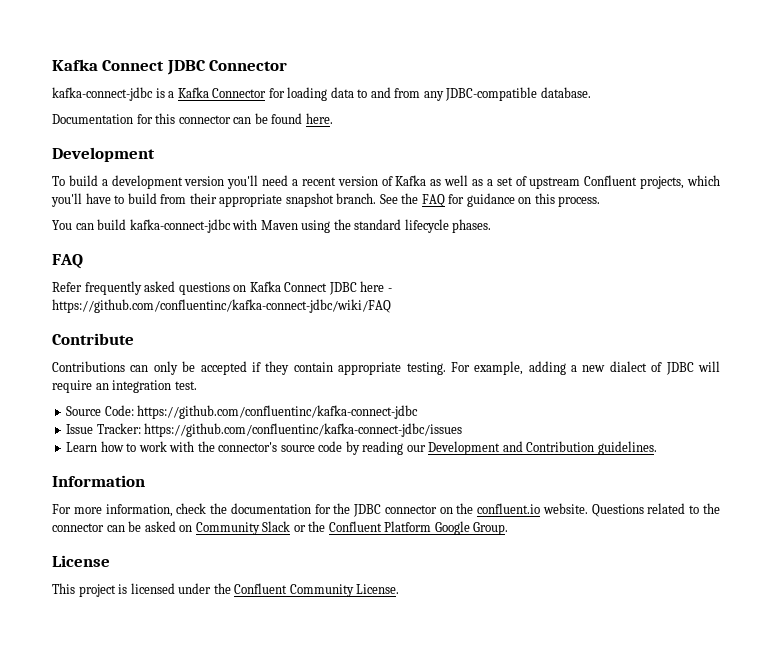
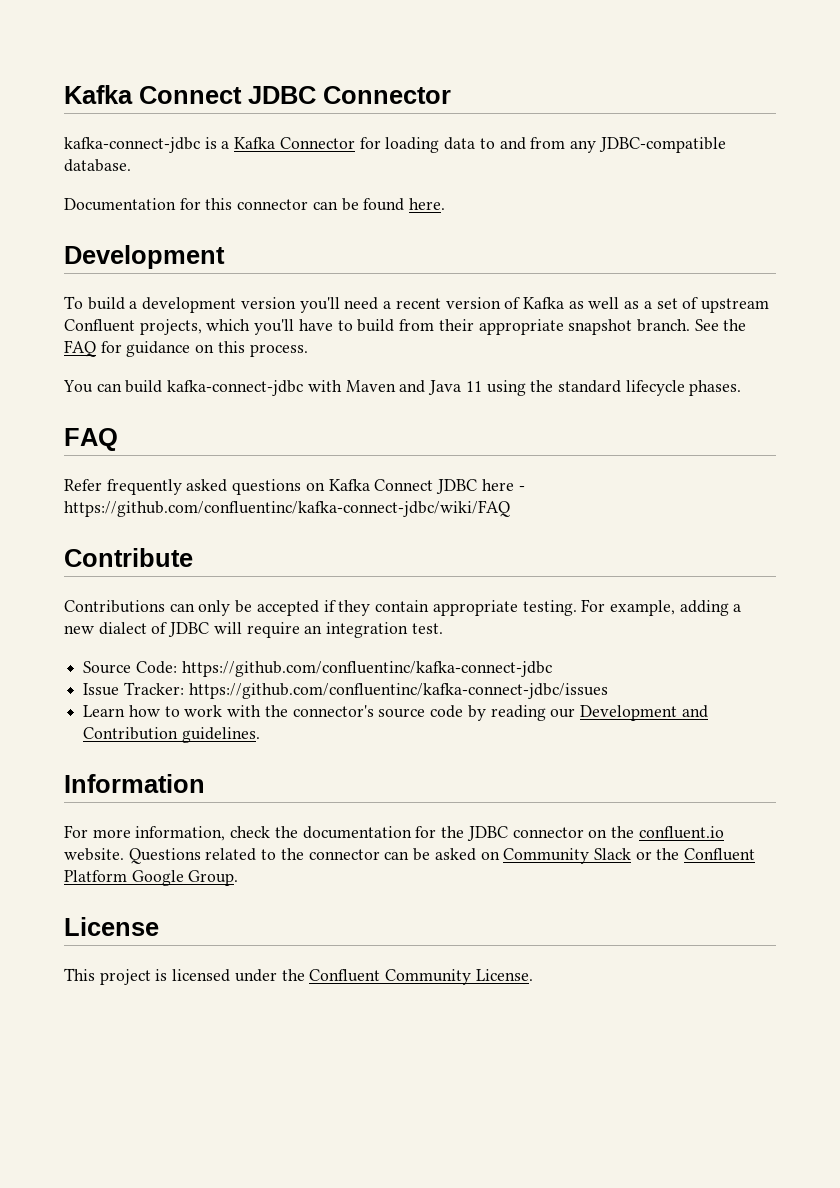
- You can build kafka-connect-jdbc with Maven using the standard lifecycle phases.
+ You can build kafka-connect-jdbc with Maven and Java 11 using the standard lifecycle phases.

